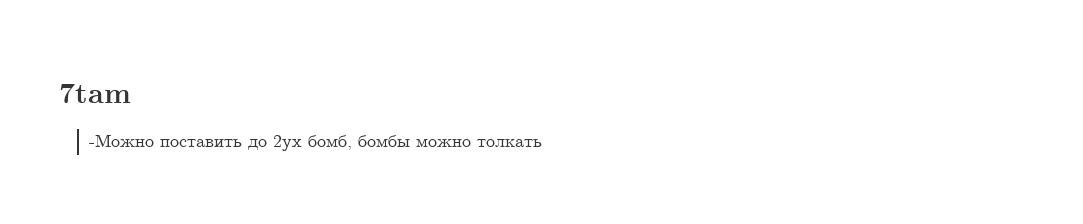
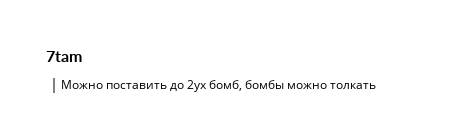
- -Можно поставить до 2ух бомб, бомбы можно толкать
+ Можно поставить до 2ух бомб, бомбы можно толкать

